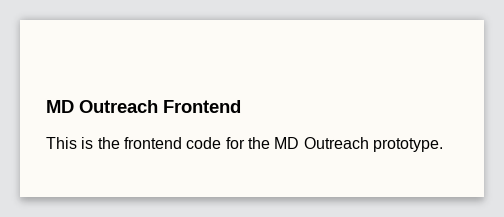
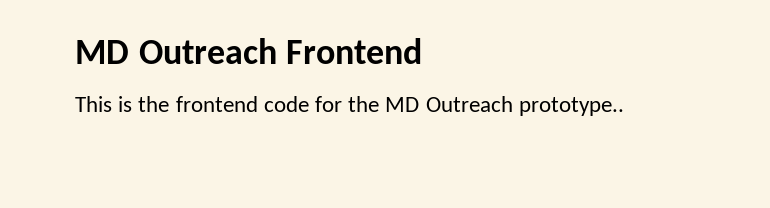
- This is the frontend code for the MD Outreach prototype.
+ This is the frontend code for the MD Outreach prototype..

